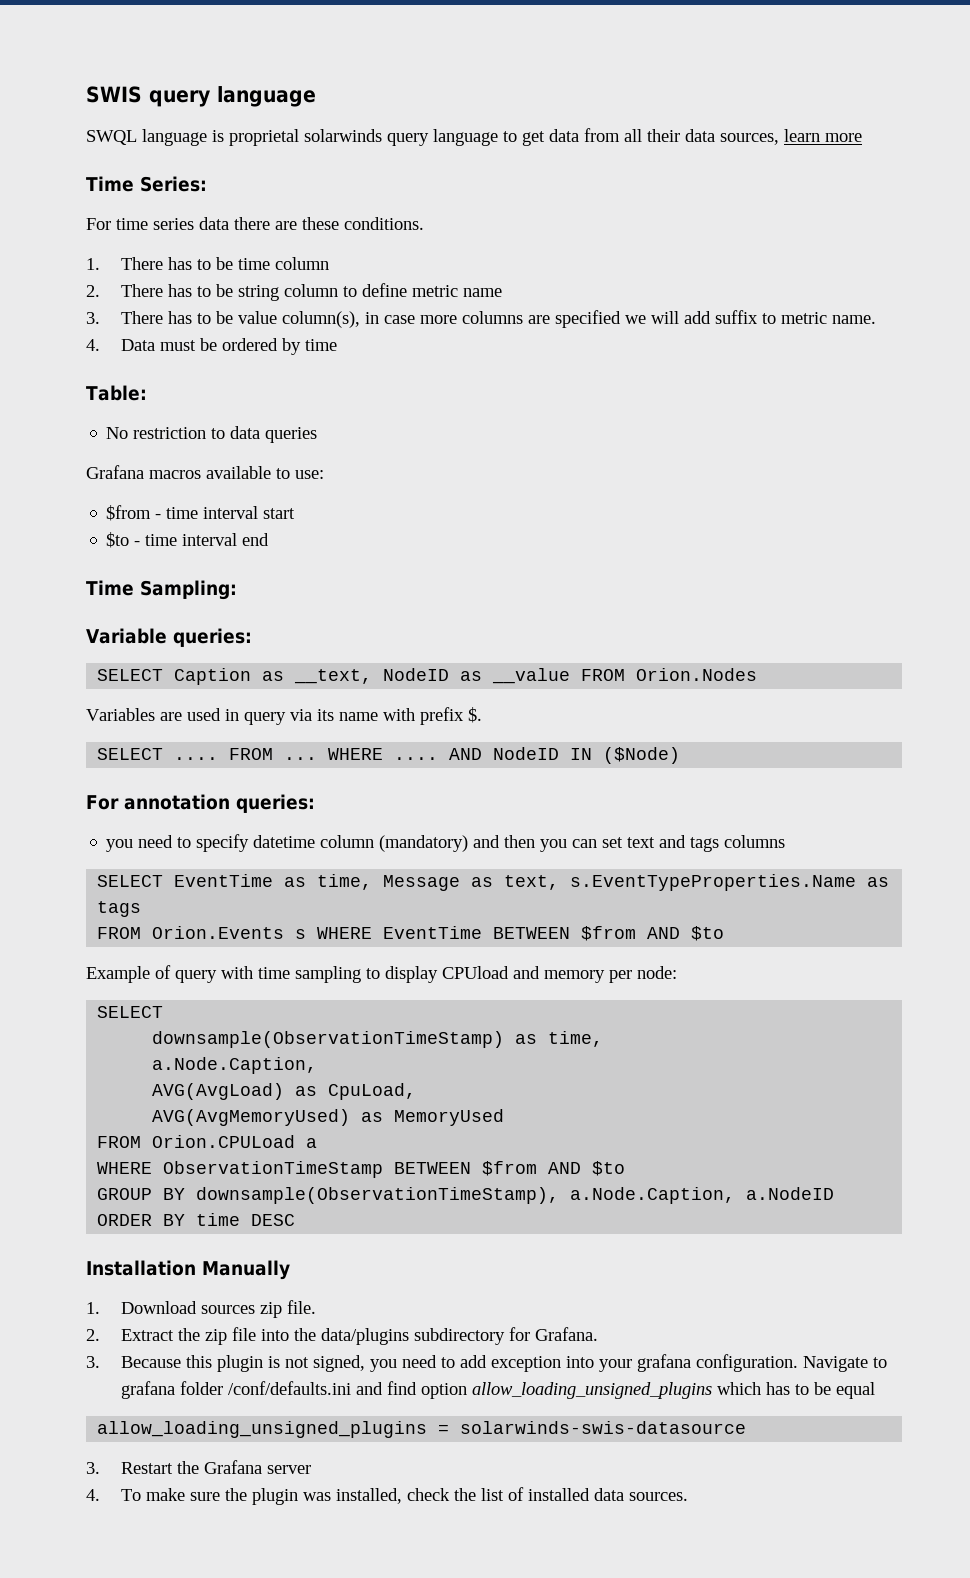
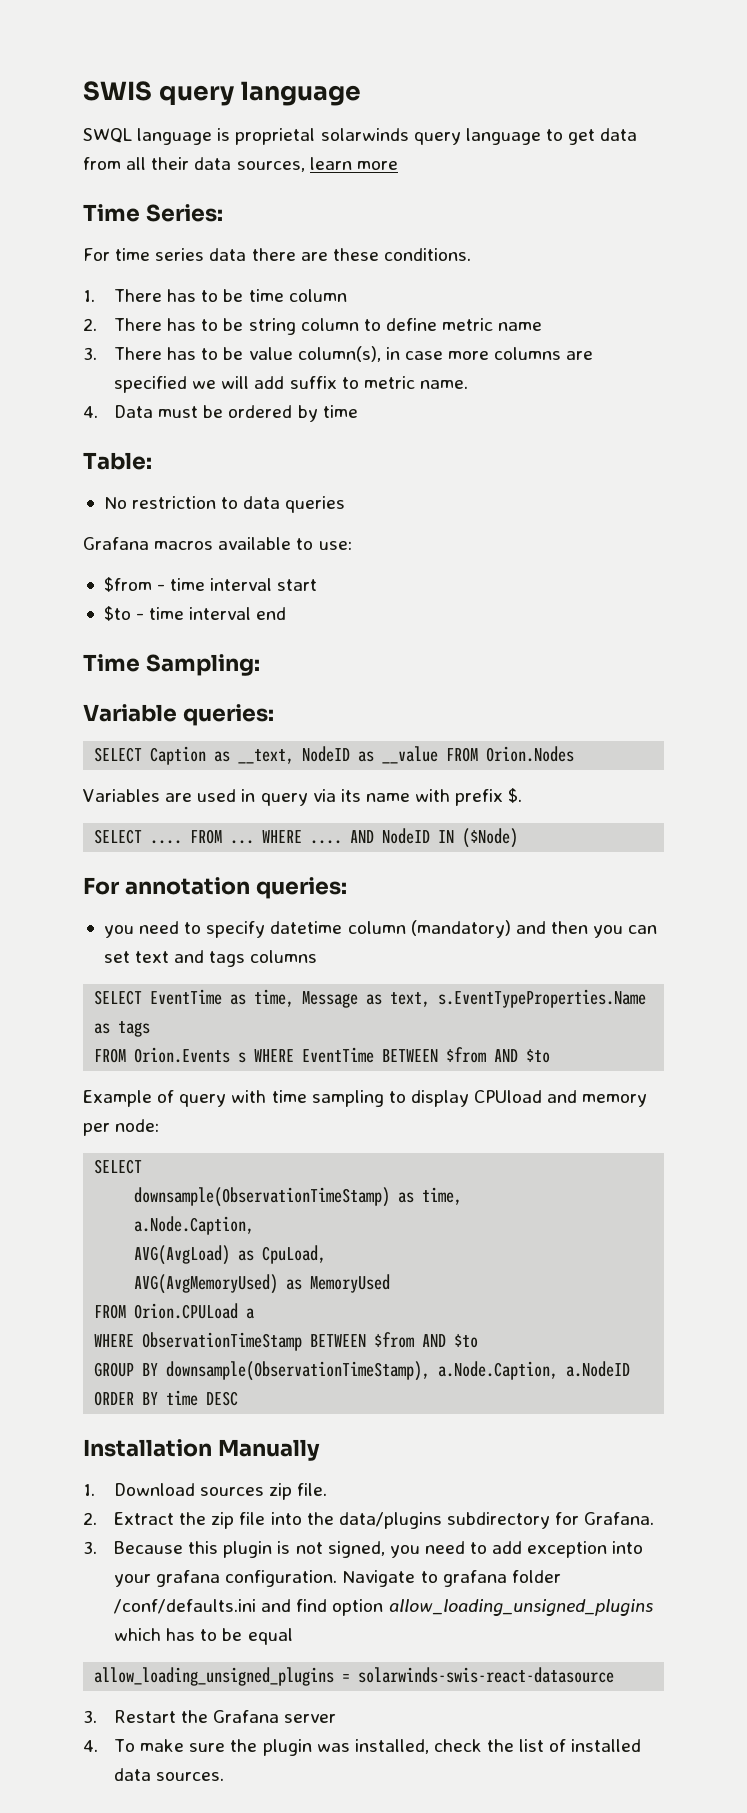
- allow_loading_unsigned_plugins = solarwinds-swis-datasource
+ allow_loading_unsigned_plugins = solarwinds-swis-react-datasource

